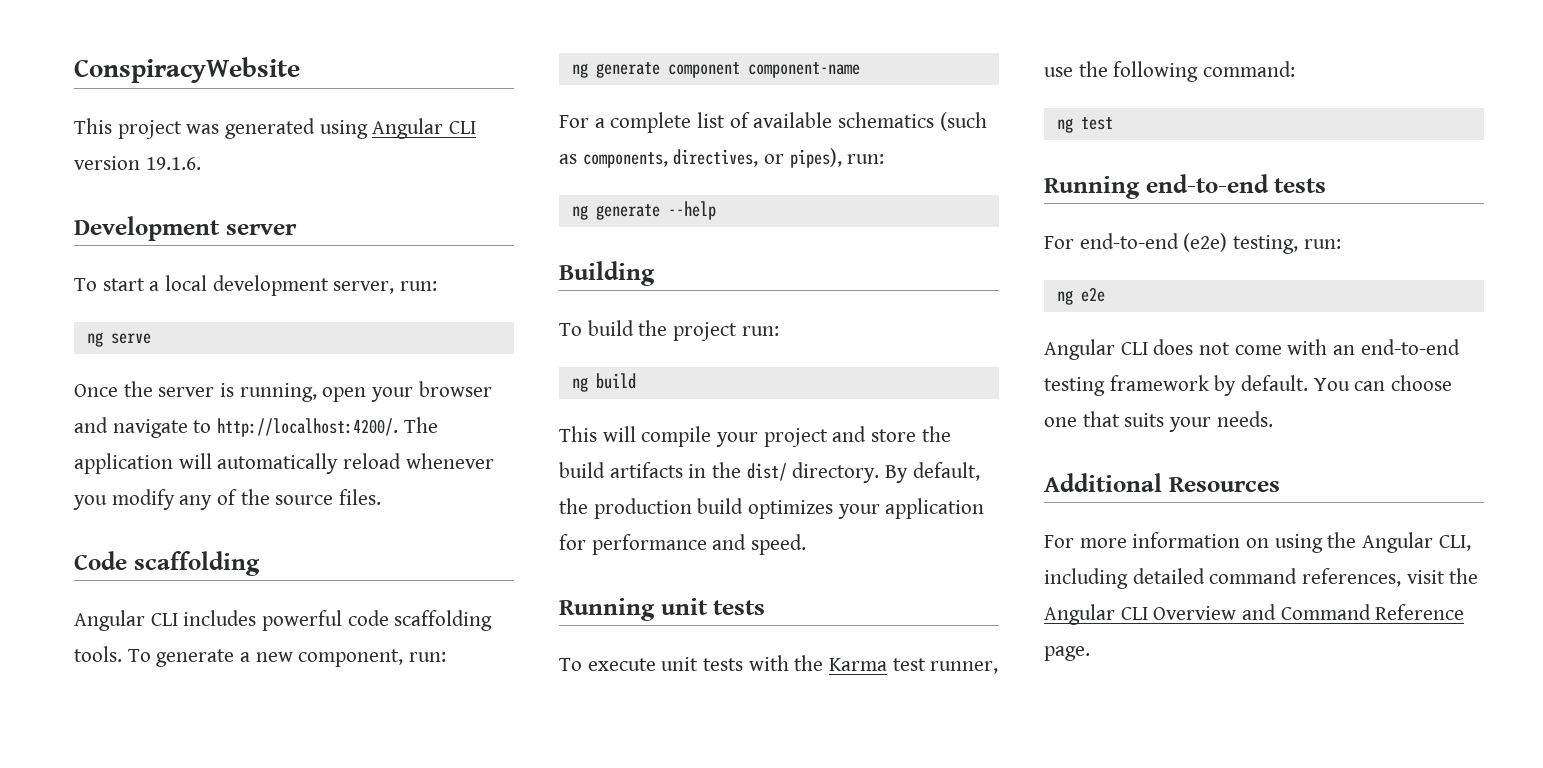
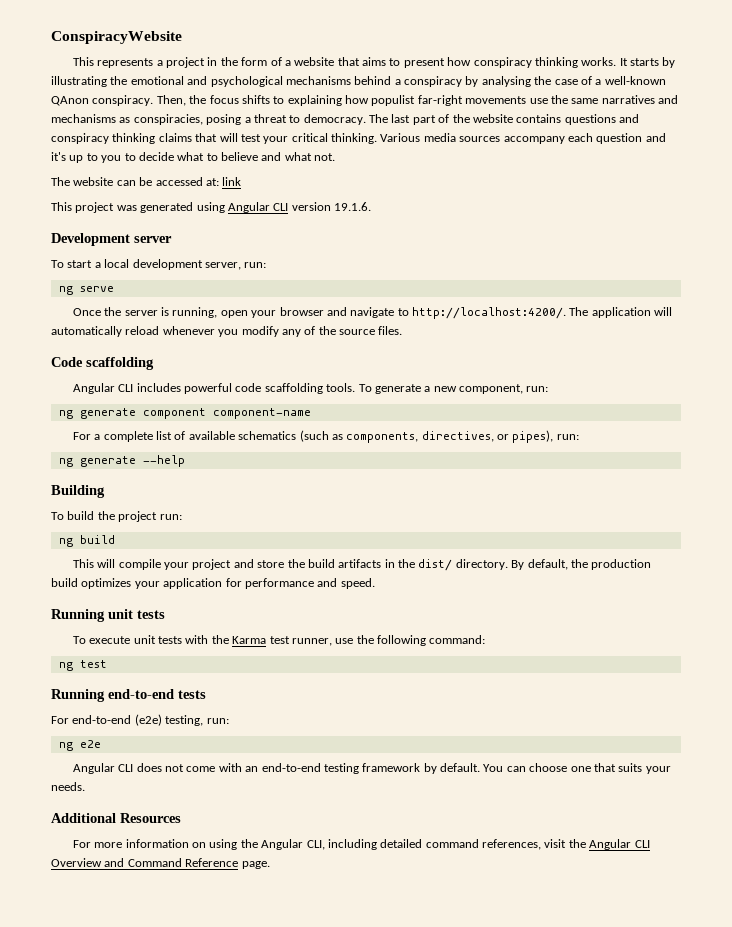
+ This represents a project in the form of a website that aims to present how conspiracy thinking works. It starts by illustrating the emotional and psychological mechanisms behind a conspiracy by analysing the case of a well-known QAnon conspiracy. Then, the focus shifts to explaining how populist far-right movements use the same narratives and mechanisms as conspiracies, posing a threat to democracy. The last part of the website contains questions and conspiracy thinking claims that will test your critical thinking. Various media sources accompany each question and it's up to you to decide what to believe and what not.
+ The website can be accessed at: link

